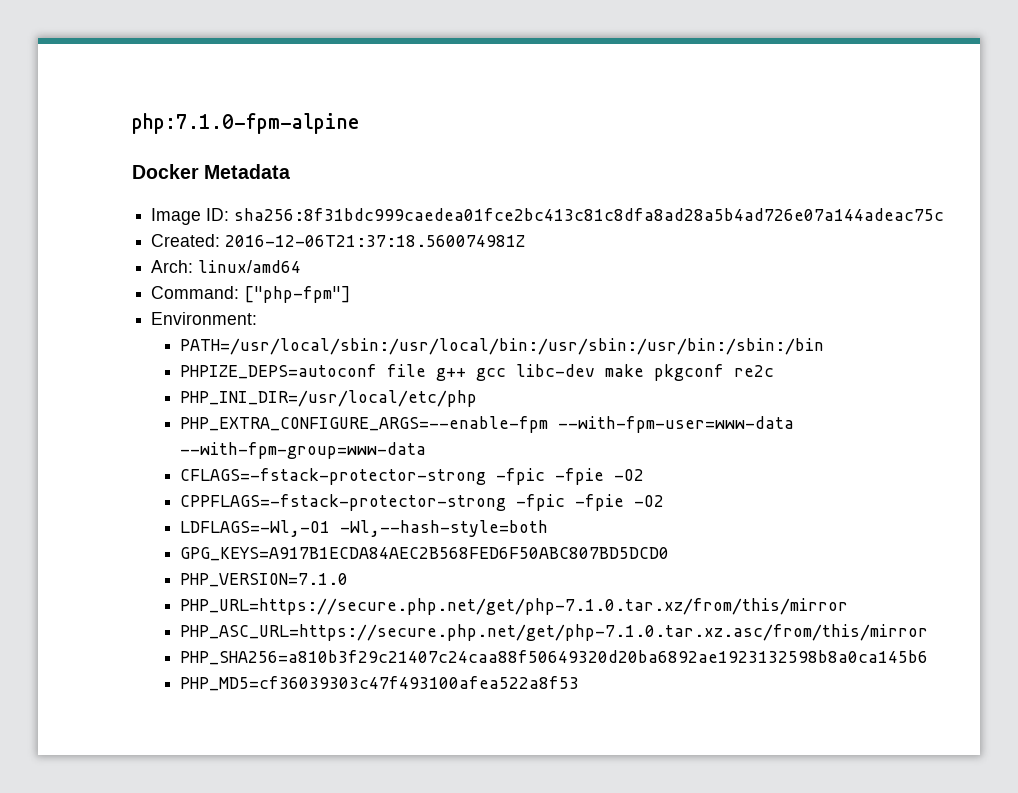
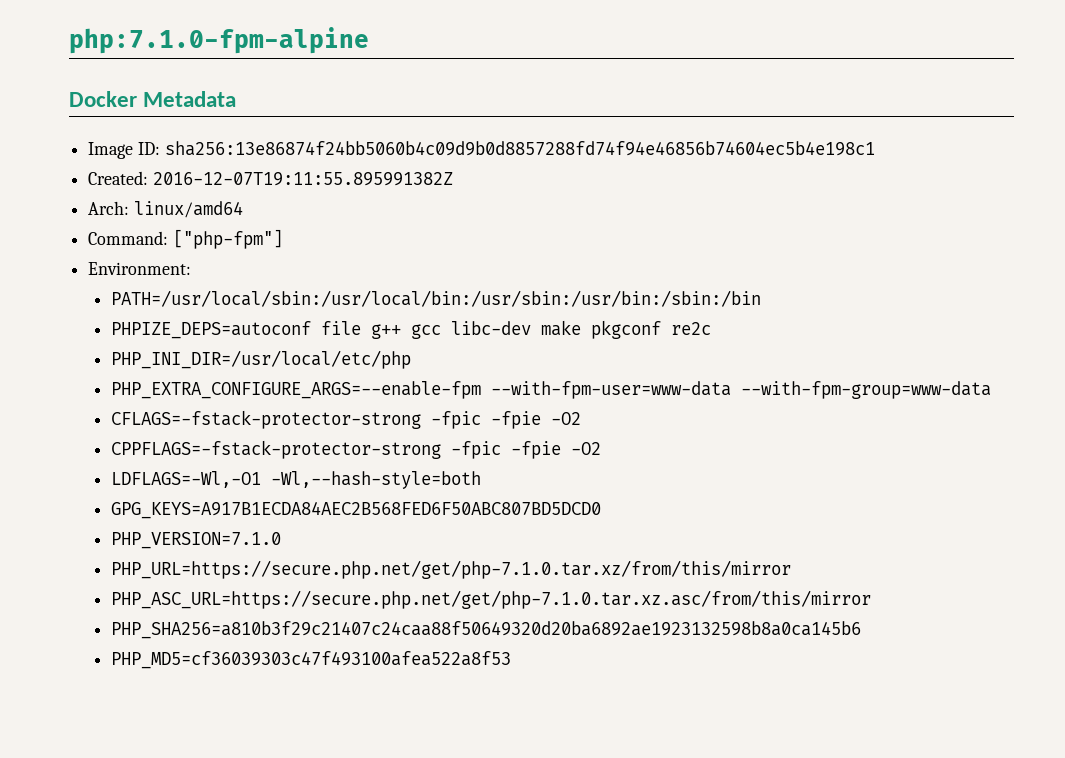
- Image ID: sha256:8f31bdc999caedea01fce2bc413c81c8dfa8ad28a5b4ad726e07a144adeac75c
+ Image ID: sha256:13e86874f24bb5060b4c09d9b0d8857288fd74f94e46856b74604ec5b4e198c1
- Created: 2016-12-06T21:37:18.560074981Z
+ Created: 2016-12-07T19:11:55.895991382Z

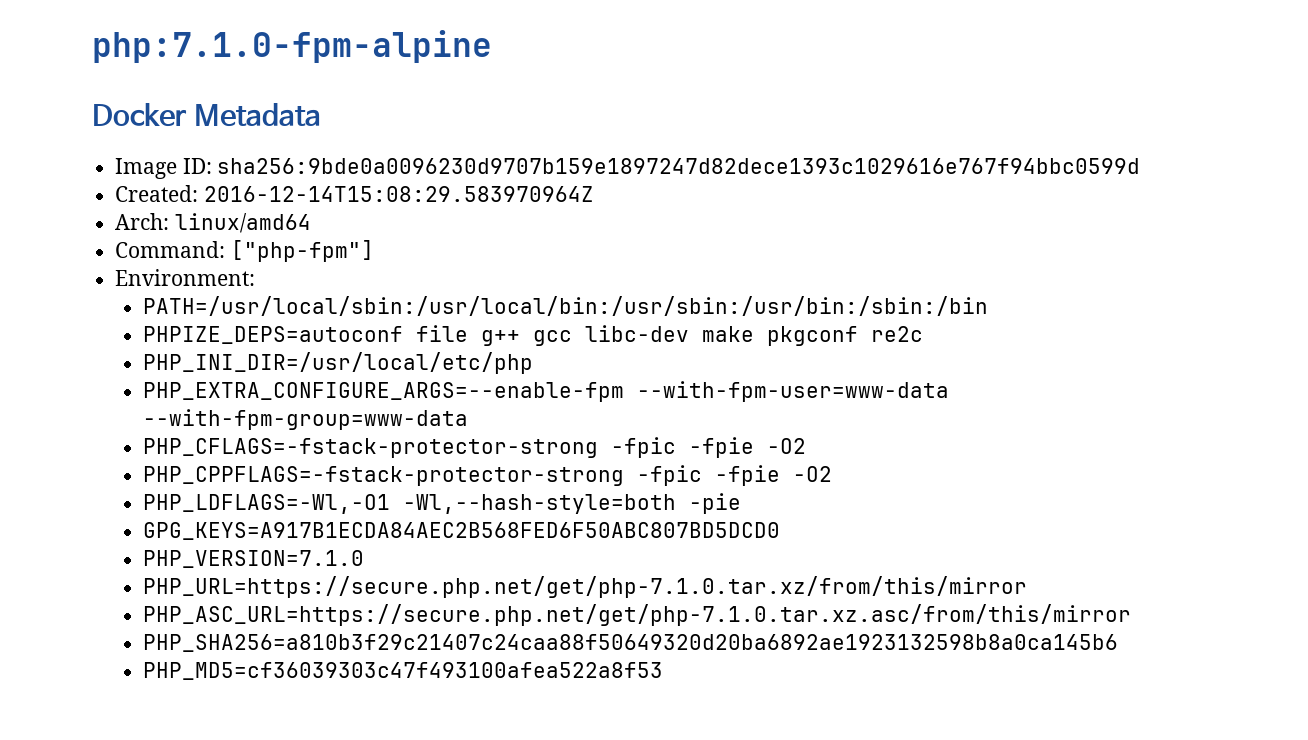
- Image ID: sha256:13e86874f24bb5060b4c09d9b0d8857288fd74f94e46856b74604ec5b4e198c1
+ Image ID: sha256:9bde0a0096230d9707b159e1897247d82dece1393c1029616e767f94bbc0599d
- Created: 2016-12-07T19:11:55.895991382Z
+ Created: 2016-12-14T15:08:29.583970964Z
- CFLAGS=-fstack-protector-strong -fpic -fpie -O2
- CPPFLAGS=-fstack-protector-strong -fpic -fpie -O2
- LDFLAGS=-Wl,-O1 -Wl,--hash-style=both
+ PHP_CFLAGS=-fstack-protector-strong -fpic -fpie -O2
+ PHP_CPPFLAGS=-fstack-protector-strong -fpic -fpie -O2
+ PHP_LDFLAGS=-Wl,-O1 -Wl,--hash-style=both -pie

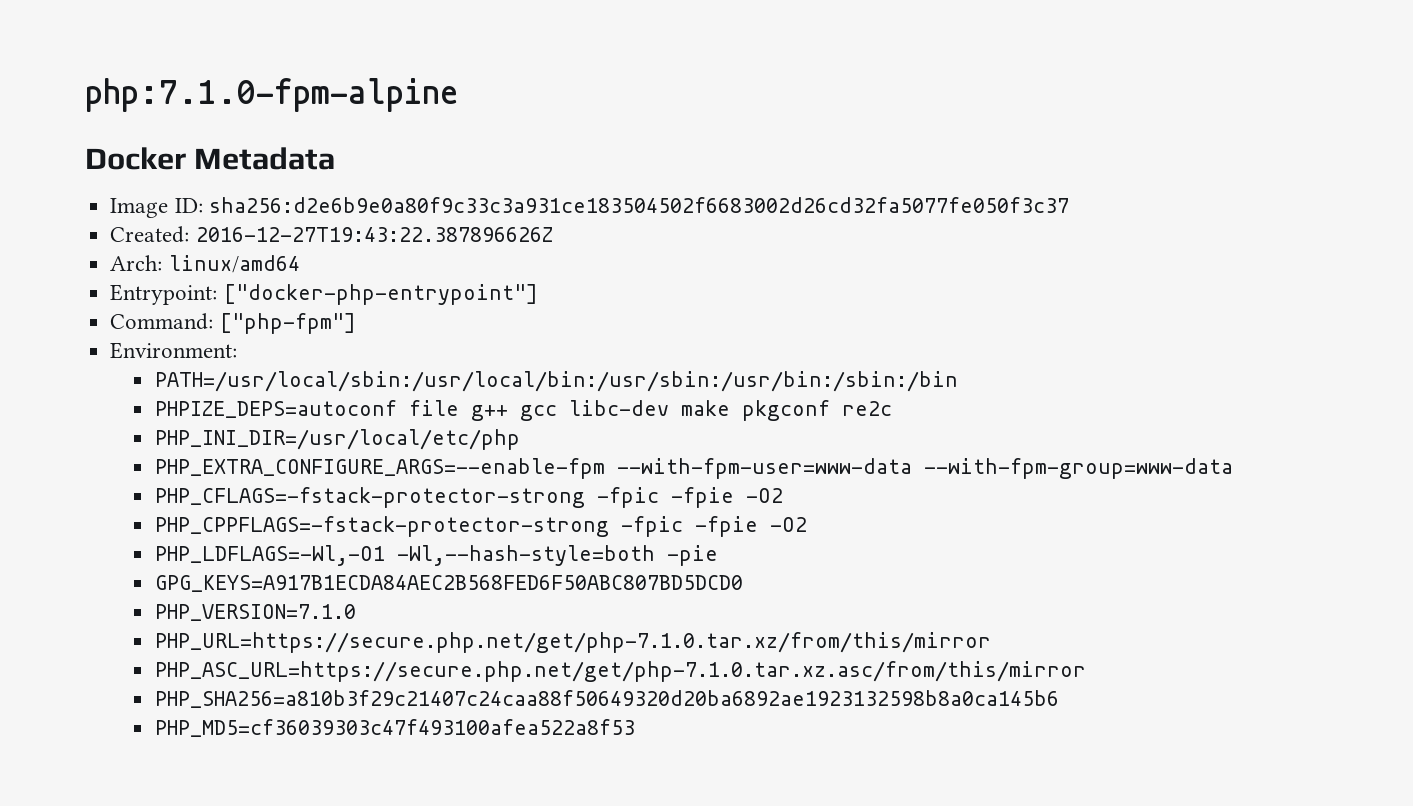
- Image ID: sha256:9bde0a0096230d9707b159e1897247d82dece1393c1029616e767f94bbc0599d
+ Image ID: sha256:d2e6b9e0a80f9c33c3a931ce183504502f6683002d26cd32fa5077fe050f3c37
- Created: 2016-12-14T15:08:29.583970964Z
+ Created: 2016-12-27T19:43:22.387896626Z
+ Entrypoint: ["docker-php-entrypoint"]

